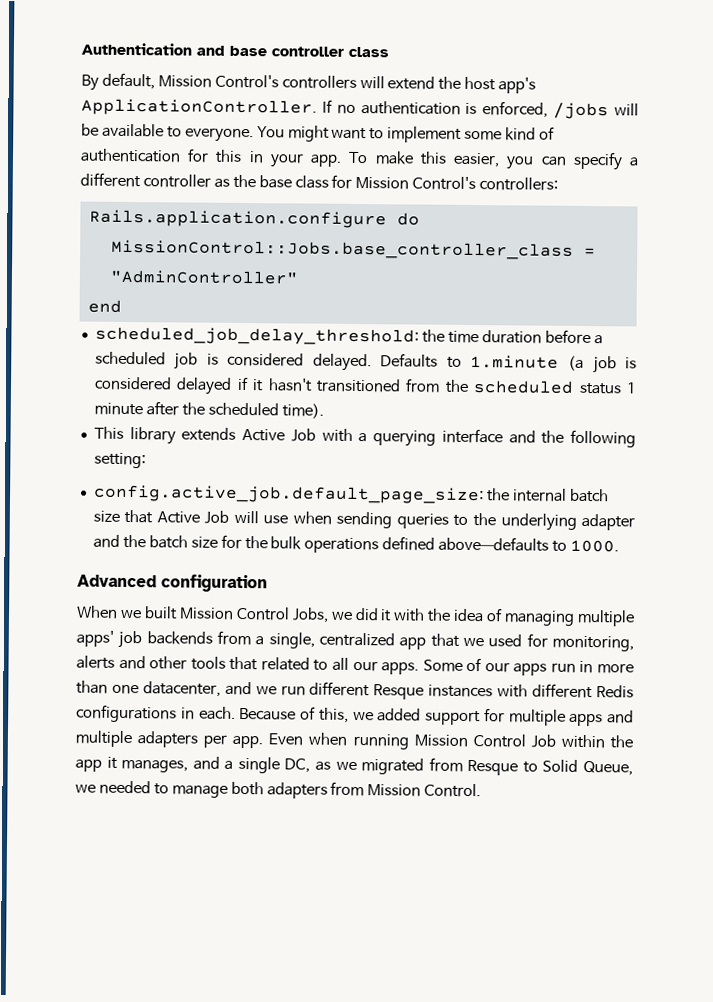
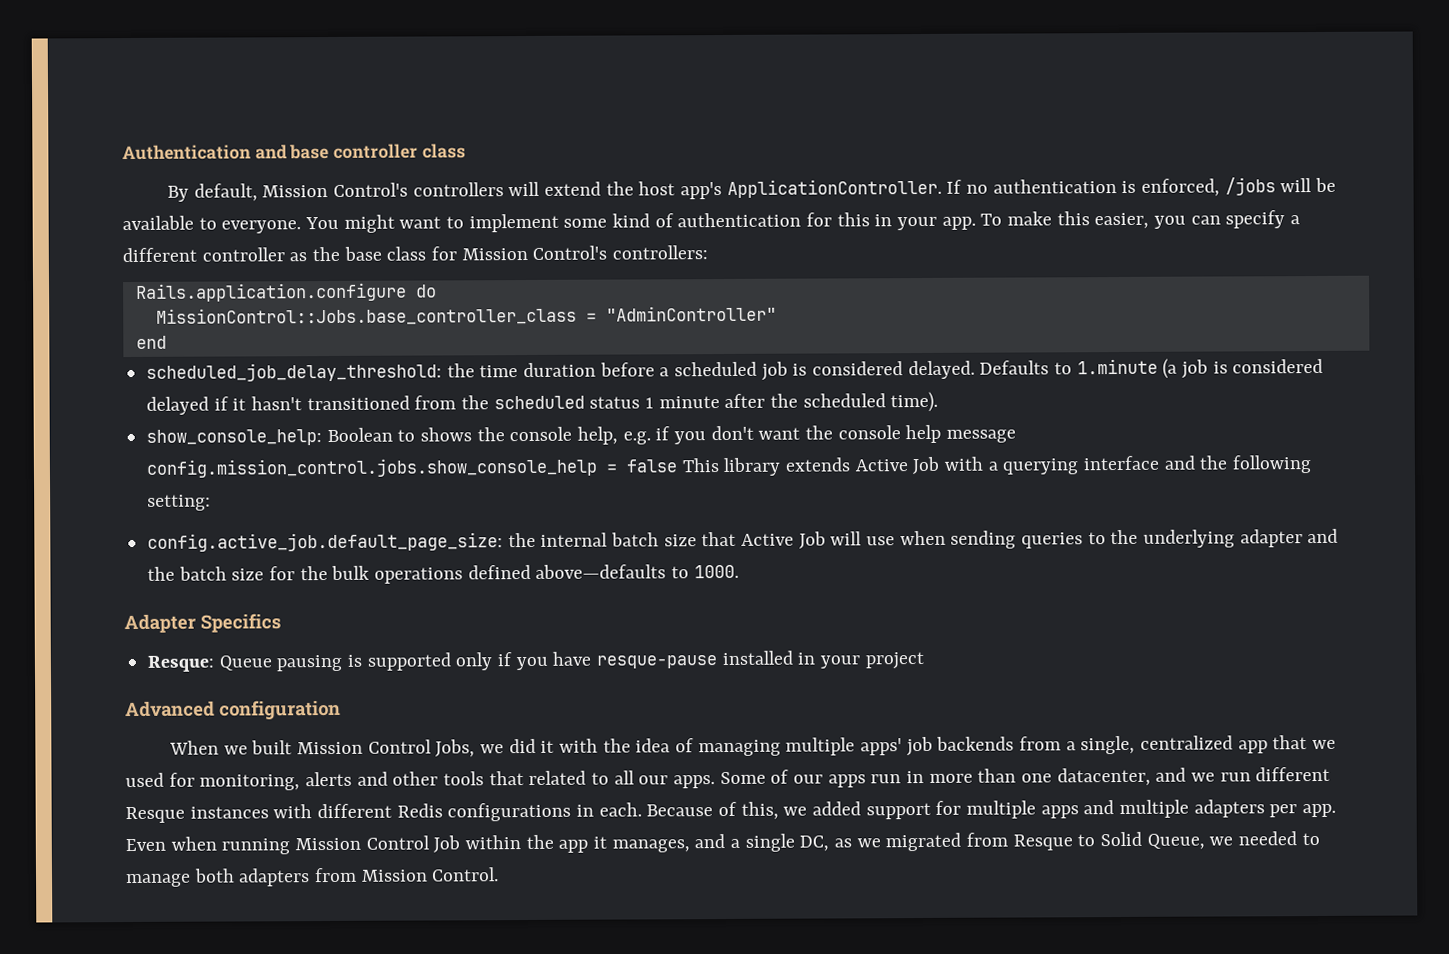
- This library extends Active Job with a querying interface and the following setting:
+ show_console_help: Boolean to shows the console help, e.g. if you don't want the console help message config.mission_control.jobs.show_console_help = false This library extends Active Job with a querying interface and the following setting:
+ Adapter Specifics
+ Resque: Queue pausing is supported only if you have resque-pause installed in your project

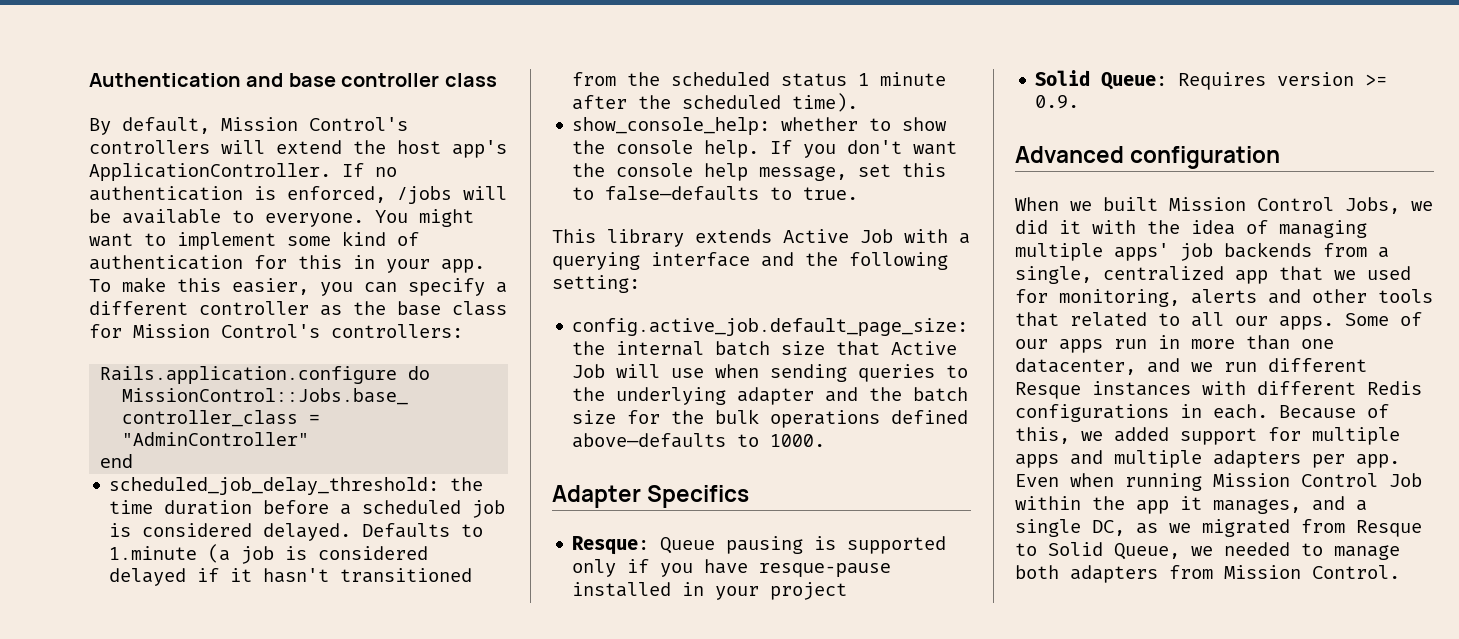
- show_console_help: Boolean to shows the console help, e.g. if you don't want the console help message config.mission_control.jobs.show_console_help = false This library extends Active Job with a querying interface and the following setting:
+ show_console_help: whether to show the console help. If you don't want the console help message, set this to false—defaults to true.
+ This library extends Active Job with a querying interface and the following setting:
+ Solid Queue: Requires version >= 0.9.

